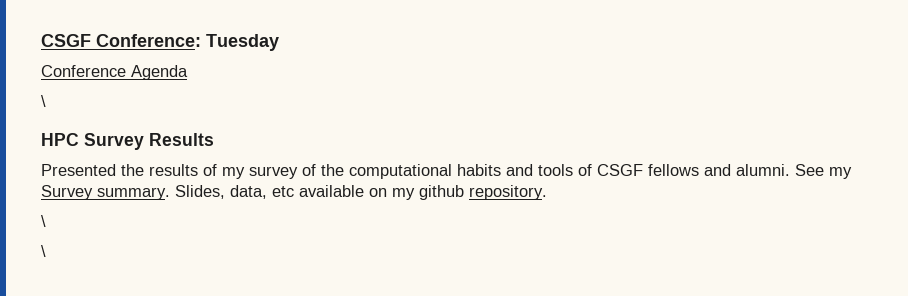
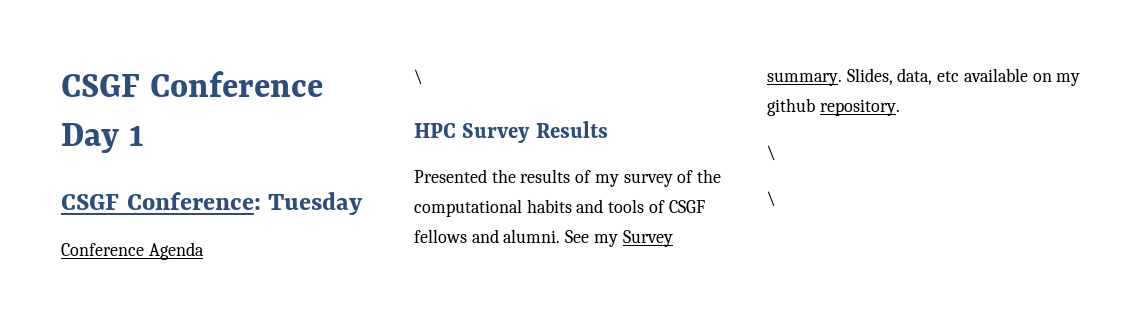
+ CSGF Conference Day 1

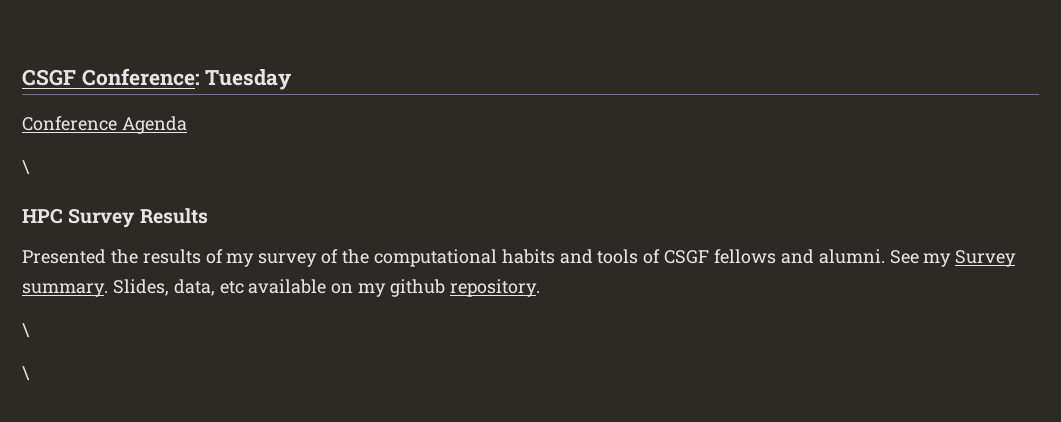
- CSGF Conference Day 1

